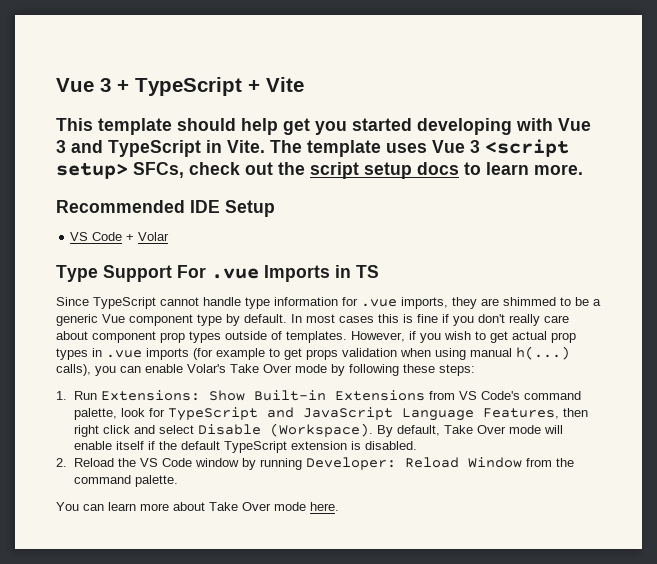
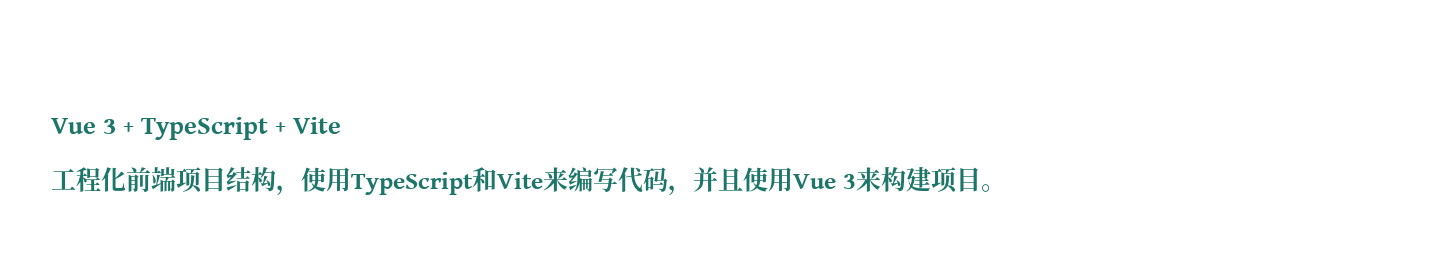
- This template should help get you started developing with Vue 3 and TypeScript in Vite. The template uses Vue 3 <script setup> SFCs, check out the script setup docs to learn more.
- Recommended IDE Setup
- VS Code + Volar
- Type Support For .vue Imports in TS
- Since TypeScript cannot handle type information for .vue imports, they are shimmed to be a generic Vue component type by default. In most cases this is fine if you don't really care about component prop types outside of templates. However, if you wish to get actual prop types in .vue imports (for example to get props validation when using manual h(...) calls), you can enable Volar's Take Over mode by following these steps:
- 1. Run Extensions: Show Built-in Extensions from VS Code's command palette, look for TypeScript and JavaScript Language Features, then right click and select Disable (Workspace). By default, Take Over mode will enable itself if the default TypeScript extension is disabled.
- 2. Reload the VS Code window by running Developer: Reload Window from the command palette.
- You can learn more about Take Over mode here.
+ 工程化前端项目结构，使用TypeScript和Vite来编写代码，并且使用Vue 3来构建项目。

